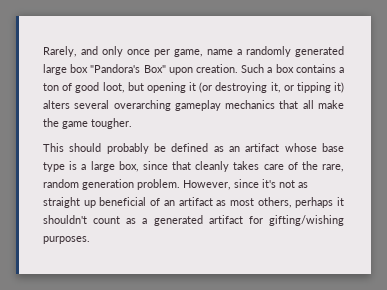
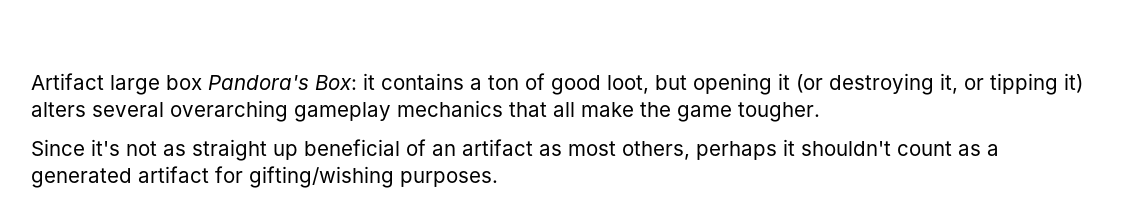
- Rarely, and only once per game, name a randomly generated large box "Pandora's Box" upon creation. Such a box contains a ton of good loot, but opening it (or destroying it, or tipping it) alters several overarching gameplay mechanics that all make the game tougher.
+ Artifact large box Pandora's Box: it contains a ton of good loot, but opening it (or destroying it, or tipping it) alters several overarching gameplay mechanics that all make the game tougher.
- This should probably be defined as an artifact whose base type is a large box, since that cleanly takes care of the rare, random generation problem. However, since it's not as straight up beneficial of an artifact as most others, perhaps it shouldn't count as a generated artifact for gifting/wishing purposes.
+ Since it's not as straight up beneficial of an artifact as most others, perhaps it shouldn't count as a generated artifact for gifting/wishing purposes.

